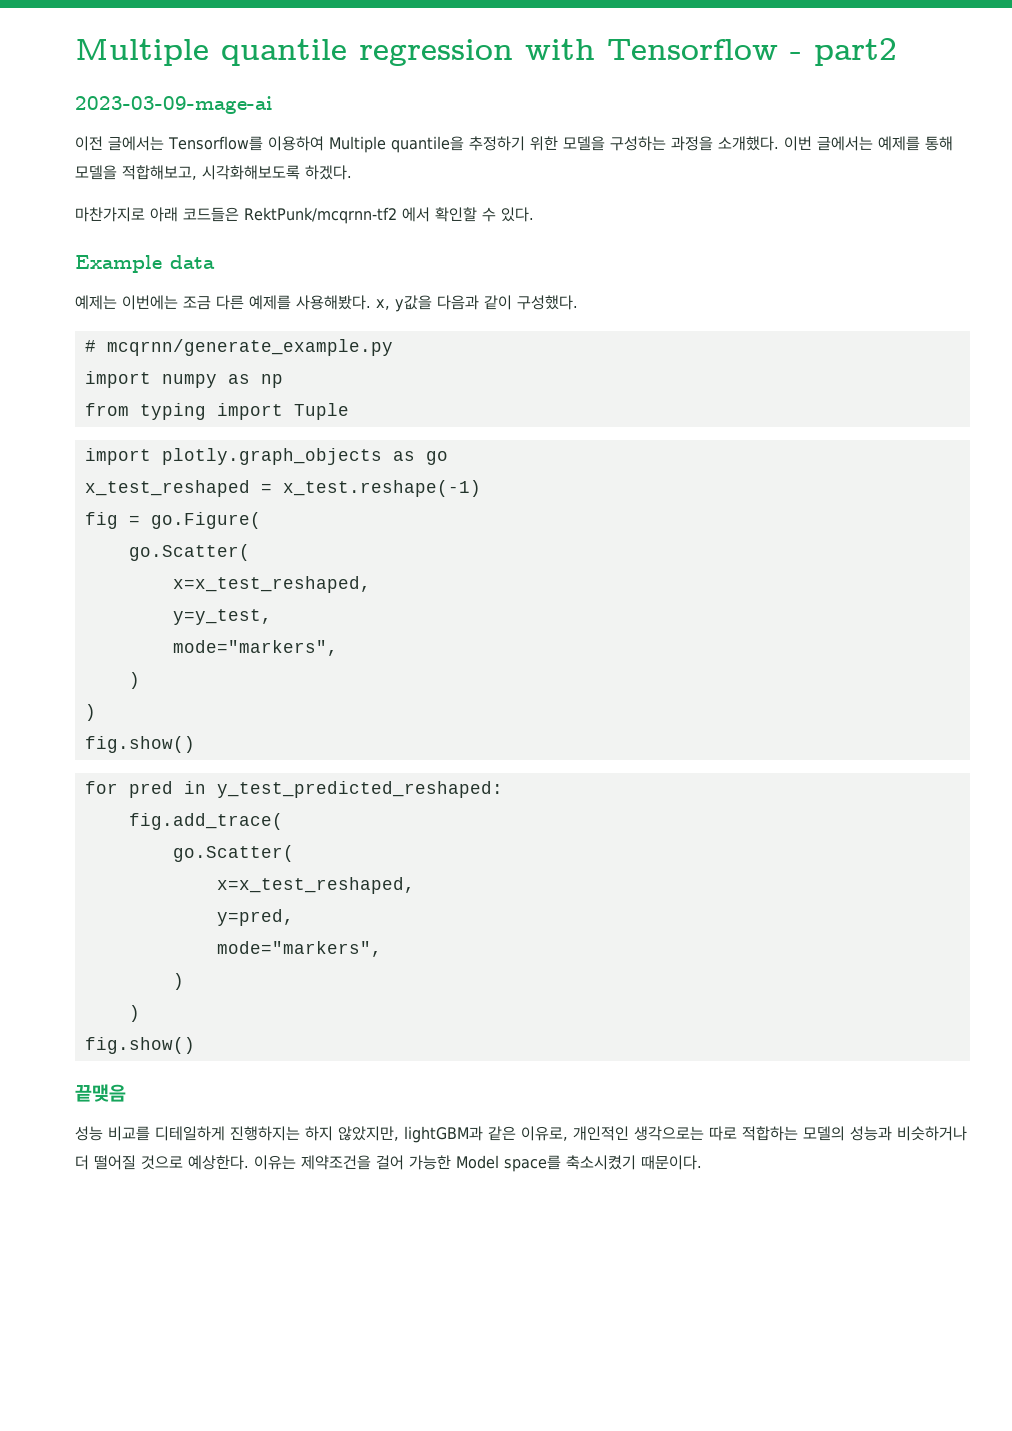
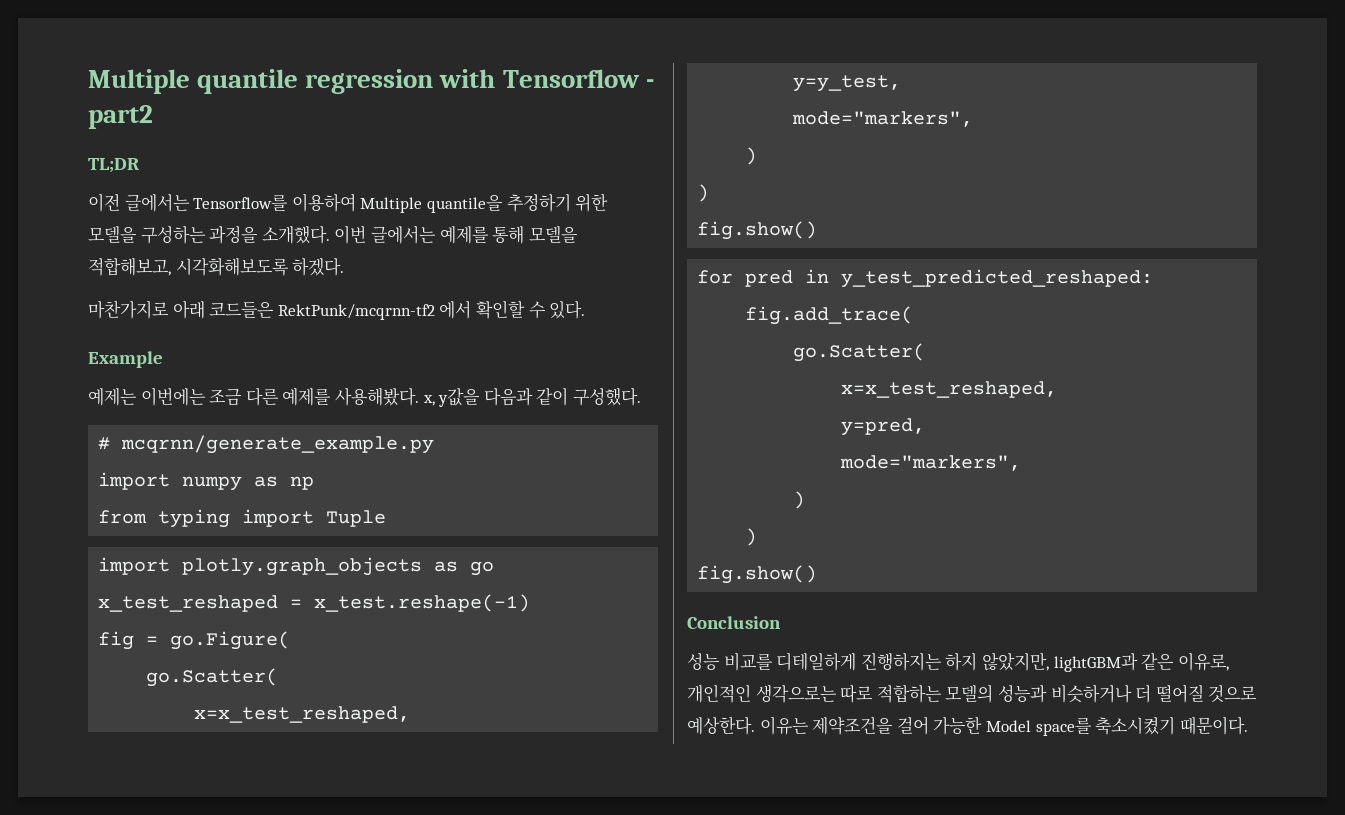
- 2023-03-09-mage-ai
+ TL;DR
- Example data
+ Example
- 끝맺음
+ Conclusion

